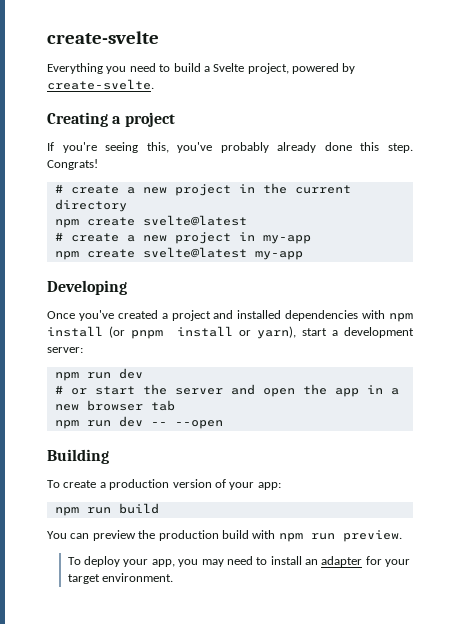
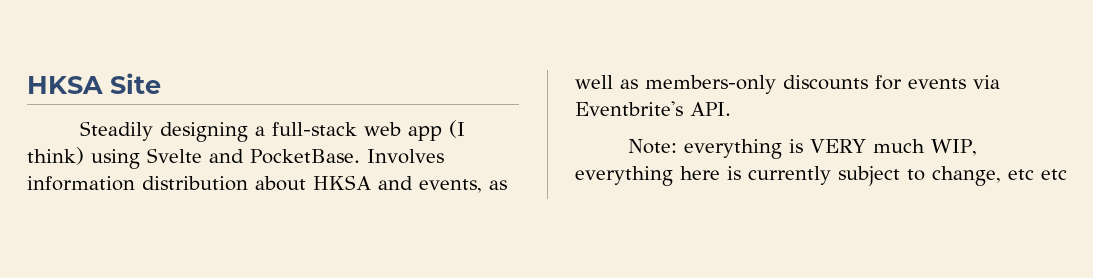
- create-svelte
- Everything you need to build a Svelte project, powered by create-svelte.
- Creating a project
- If you're seeing this, you've probably already done this step. Congrats!
- # create a new project in the current directory
- npm create svelte@latest
- # create a new project in my-app
- npm create svelte@latest my-app
- Developing
- Once you've created a project and installed dependencies with npm install (or pnpm install or yarn), start a development server:
- npm run dev
- # or start the server and open the app in a new browser tab
- npm run dev -- --open
- Building
- To create a production version of your app:
- npm run build
- You can preview the production build with npm run preview.
- To deploy your app, you may need to install an adapter for your target environment.
+ HKSA Site
+ Steadily designing a full-stack web app (I think) using Svelte and PocketBase. Involves information distribution about HKSA and events, as well as members-only discounts for events via Eventbrite's API.
+ Note: everything is VERY much WIP, everything here is currently subject to change, etc etc

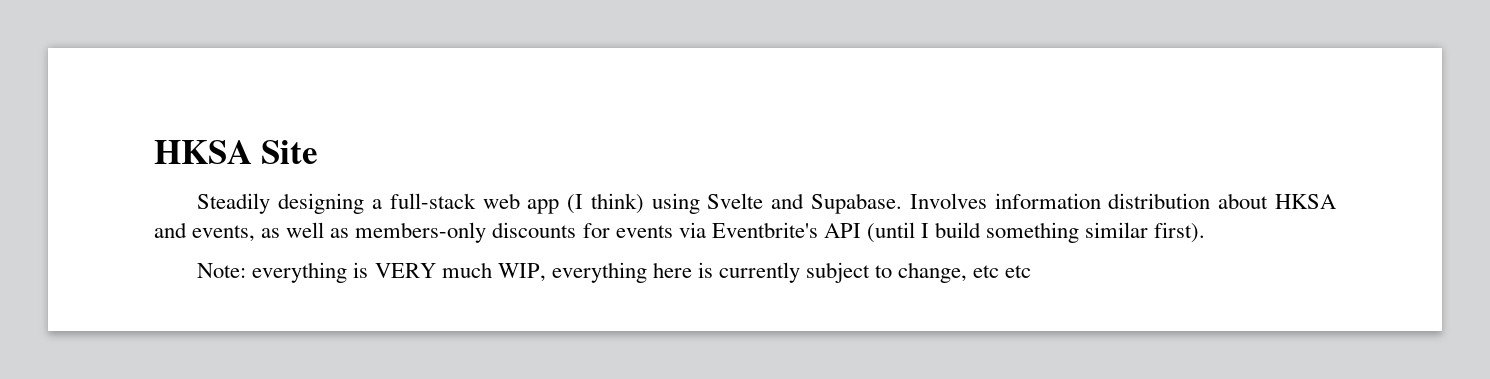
- Steadily designing a full-stack web app (I think) using Svelte and PocketBase.
+ Steadily designing a full-stack web app (I think) using Svelte and Supabase.
- Involves information distribution about HKSA and events, as well as members-only discounts for events via Eventbrite's API.
+ Involves information distribution about HKSA and events, as well as members-only discounts for events via Eventbrite's API (until I build something similar first).

